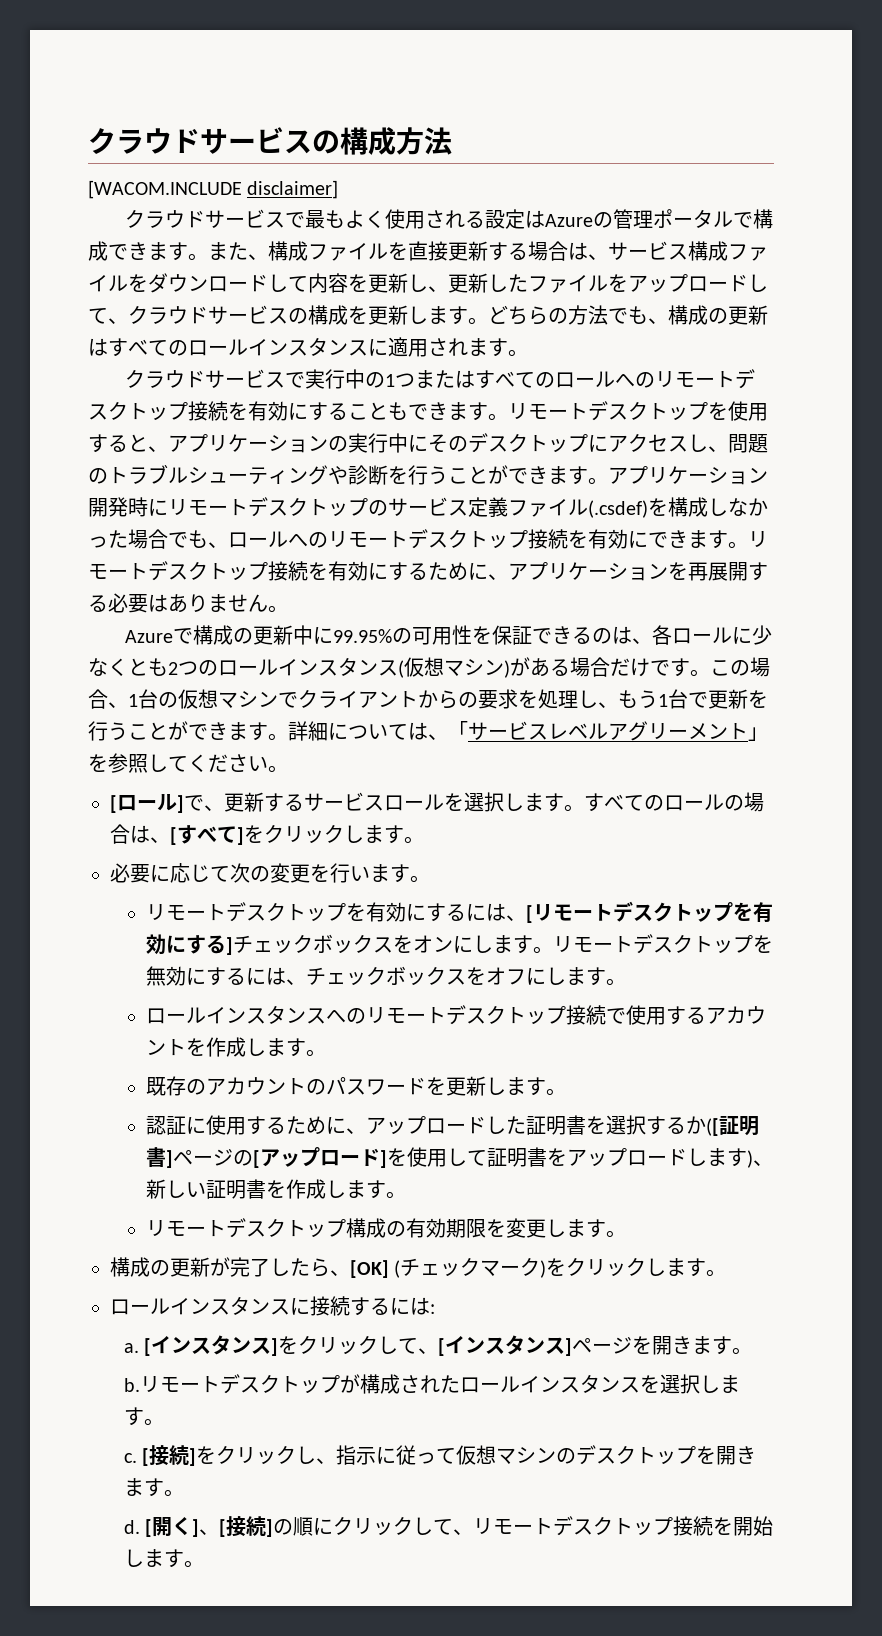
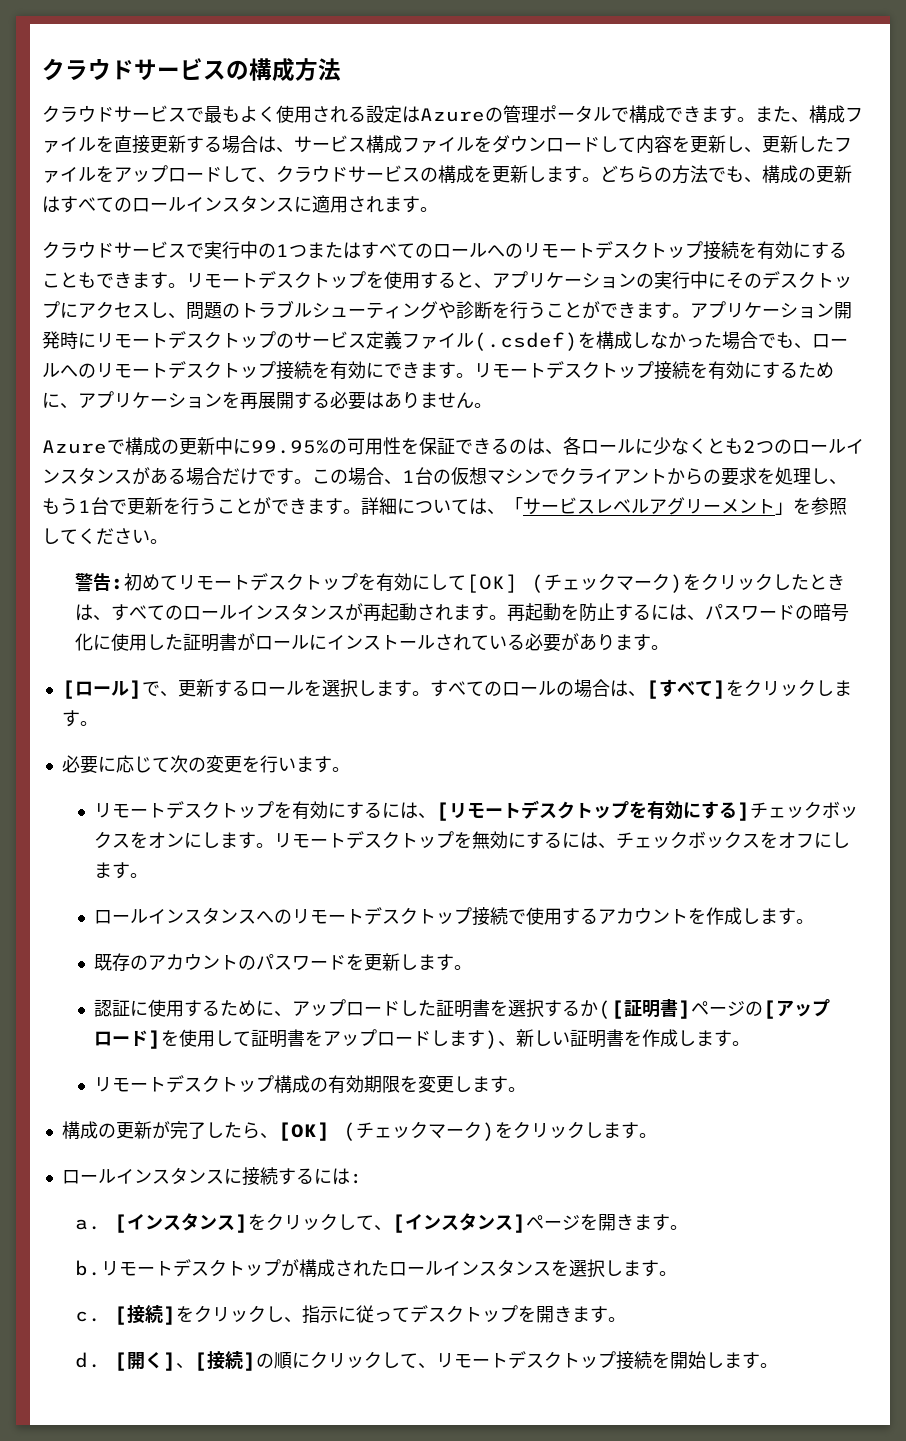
- [WACOM.INCLUDE disclaimer]
- Azureで構成の更新中に99.95%の可用性を保証できるのは、各ロールに少なくとも2つのロールインスタンス(仮想マシン)がある場合だけです。
+ Azureで構成の更新中に99.95%の可用性を保証できるのは、各ロールに少なくとも2つのロールインスタンスがある場合だけです。
+ 警告:初めてリモートデスクトップを有効にして[OK] (チェックマーク)をクリックしたときは、すべてのロールインスタンスが再起動されます。再起動を防止するには、パスワードの暗号化に使用した証明書がロールにインストールされている必要があります。
- [ロール]で、更新するサービスロールを選択します。
+ [ロール]で、更新するロールを選択します。
- [接続]をクリックし、指示に従って仮想マシンのデスクトップを開きます。
+ [接続]をクリックし、指示に従ってデスクトップを開きます。

